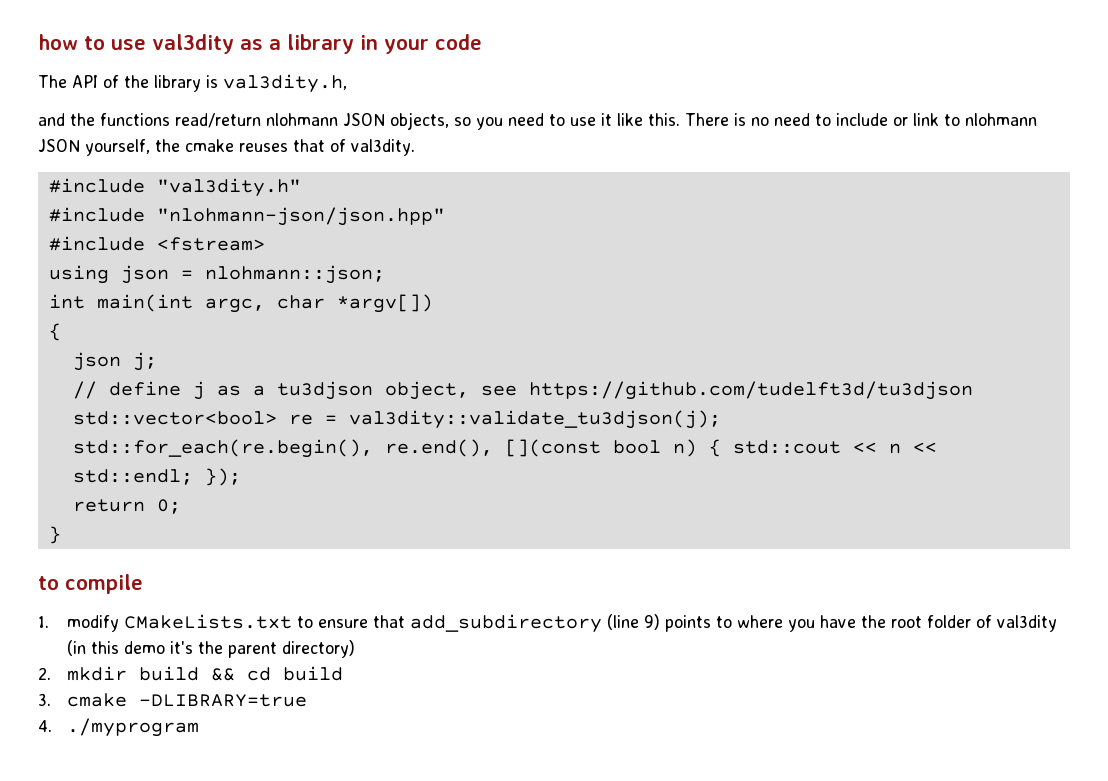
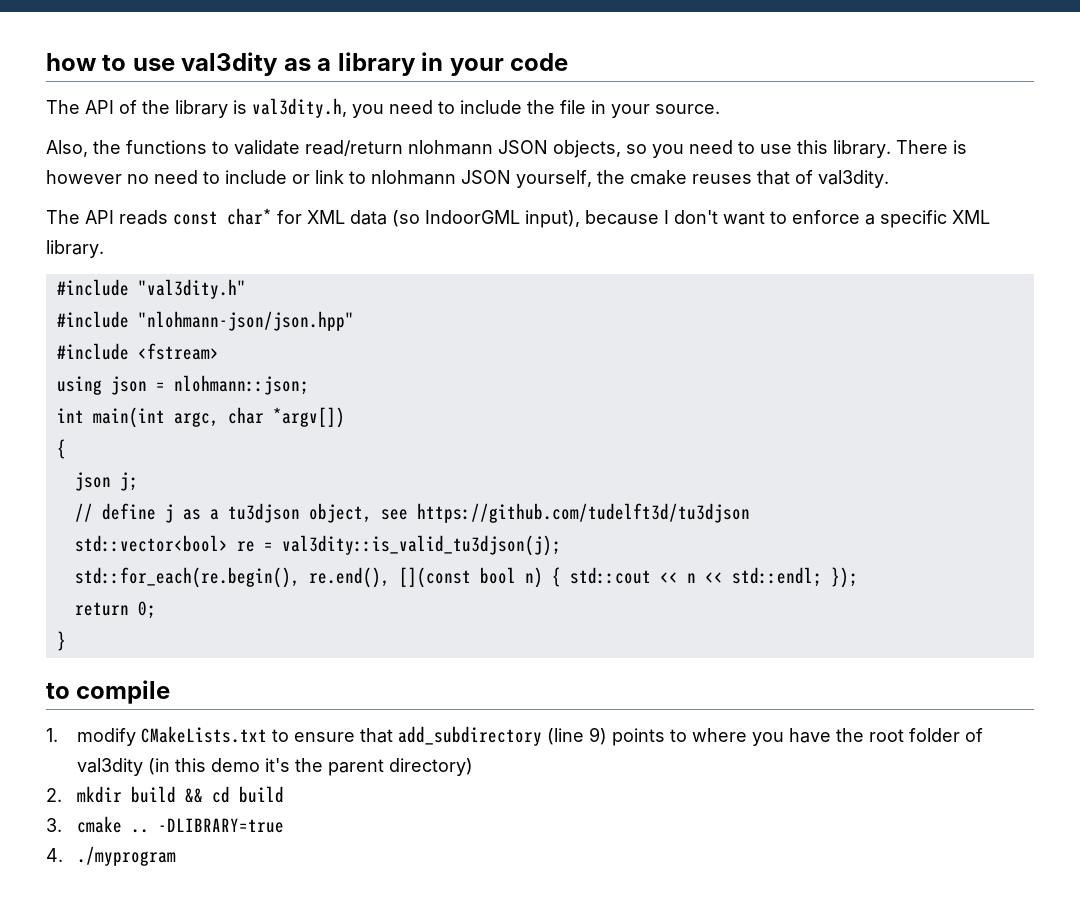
- The API of the library is val3dity.h,
- and the functions read/return nlohmann JSON objects, so you need to use it like this.
+ The API of the library is val3dity.h, you need to include the file in your source.
+ Also, the functions to validate read/return nlohmann JSON objects, so you need to use this library.
- There is no need to include or link to nlohmann JSON yourself, the cmake reuses that of val3dity.
+ There is however no need to include or link to nlohmann JSON yourself, the cmake reuses that of val3dity.
+ The API reads const char* for XML data (so IndoorGML input), because I don't want to enforce a specific XML library.
- std::vector<bool> re = val3dity::validate_tu3djson(j);
+ std::vector<bool> re = val3dity::is_valid_tu3djson(j);
- 3. cmake -DLIBRARY=true
+ 3. cmake .. -DLIBRARY=true

